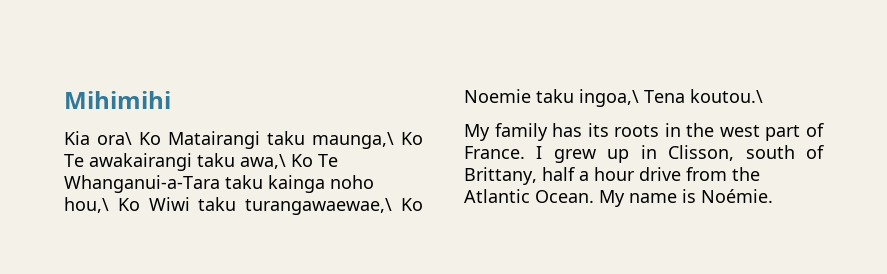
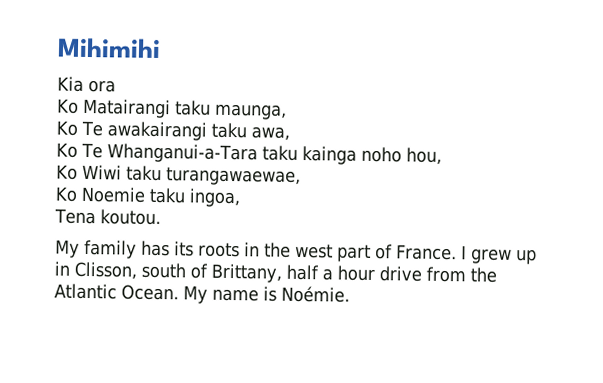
- Kia ora\ Ko Matairangi taku maunga,\ Ko Te awakairangi taku awa,\ Ko Te Whanganui-a-Tara taku kainga noho hou,\ Ko Wiwi taku turangawaewae,\ Ko Noemie taku ingoa,\ Tena koutou.\
+ Kia ora
+ Ko Matairangi taku maunga,
+ Ko Te awakairangi taku awa,
+ Ko Te Whanganui-a-Tara taku kainga noho hou,
+ Ko Wiwi taku turangawaewae,
+ Ko Noemie taku ingoa,
+ Tena koutou.

